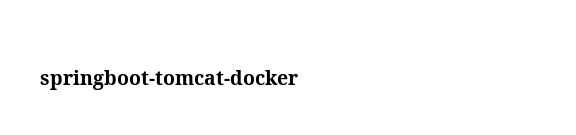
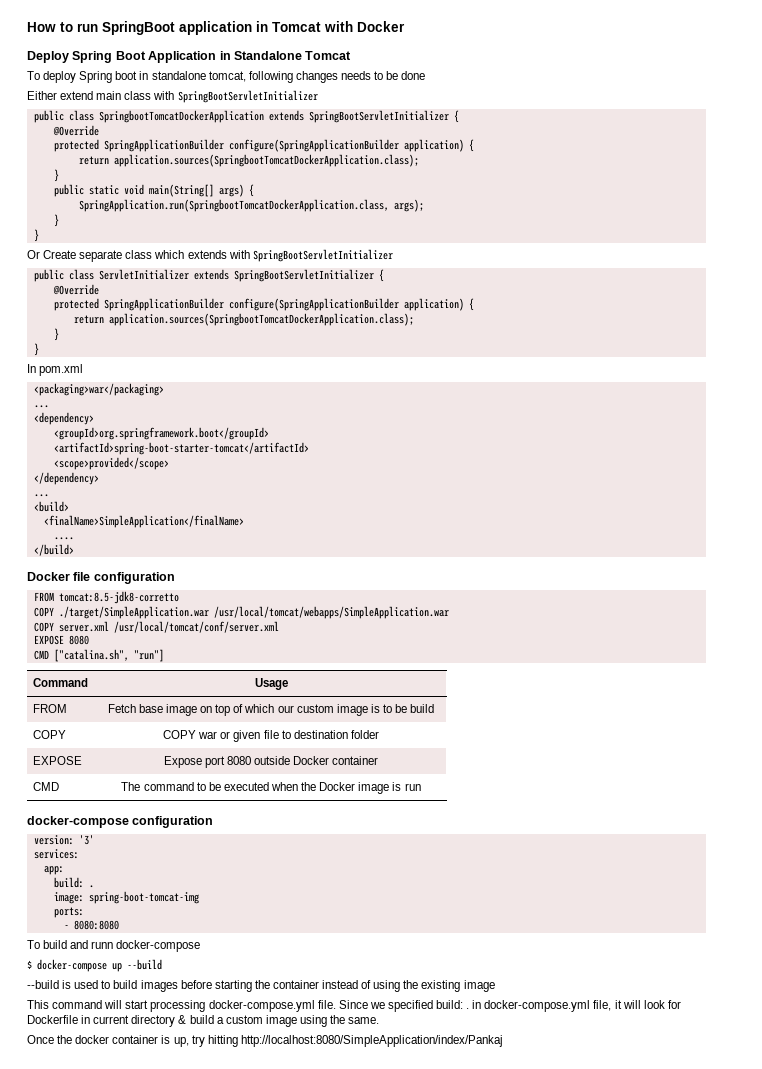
- springboot-tomcat-docker
+ How to run SpringBoot application in Tomcat with Docker
+ Deploy Spring Boot Application in Standalone Tomcat
+ To deploy Spring boot in standalone tomcat, following changes needs to be done
+ Either extend main class with SpringBootServletInitializer
+ public class SpringbootTomcatDockerApplication extends SpringBootServletInitializer {
+ @Override
+ protected SpringApplicationBuilder configure(SpringApplicationBuilder application) {
+ return application.sources(SpringbootTomcatDockerApplication.class);
+ }
+ public static void main(String[] args) {
+ SpringApplication.run(SpringbootTomcatDockerApplication.class, args);
+ }
+ }
+ Or Create separate class which extends with SpringBootServletInitializer
+ public class ServletInitializer extends SpringBootServletInitializer {
+ @Override
+ protected SpringApplicationBuilder configure(SpringApplicationBuilder application) {
+ return application.sources(SpringbootTomcatDockerApplication.class);
+ }
+ }
+ In pom.xml
+ <packaging>war</packaging>
+ ...
+ <dependency>
+ <groupId>org.springframework.boot</groupId>
+ <artifactId>spring-boot-starter-tomcat</artifactId>
+ <scope>provided</scope>
+ </dependency>
+ ...
+ <build>
+ <finalName>SimpleApplication</finalName>
+ ....
+ </build>
+ Docker file configuration
+ FROM tomcat:8.5-jdk8-corretto
+ COPY ./target/SimpleApplication.war /usr/local/tomcat/webapps/SimpleApplication.war
+ COPY server.xml /usr/local/tomcat/conf/server.xml
+ EXPOSE 8080
+ CMD ["catalina.sh", "run"]
+ Command | Usage
+ FROM | Fetch base image on top of which our custom image is to be build
+ COPY | COPY war or given file to destination folder
+ EXPOSE | Expose port 8080 outside Docker container
+ CMD | The command to be executed when the Docker image is run
+ docker-compose configuration
+ version: '3'
+ services:
+ app:
+ build: .
+ image: spring-boot-tomcat-img
+ ports:
+ - 8080:8080
+ To build and runn docker-compose
+ $ docker-compose up --build
+ --build is used to build images before starting the container instead of using the existing image
+ This command will start processing docker-compose.yml file. Since we specified build: . in docker-compose.yml file, it will look for Dockerfile in current directory & build a custom image using the same.
+ Once the docker container is up, try hitting http://localhost:8080/SimpleApplication/index/Pankaj

